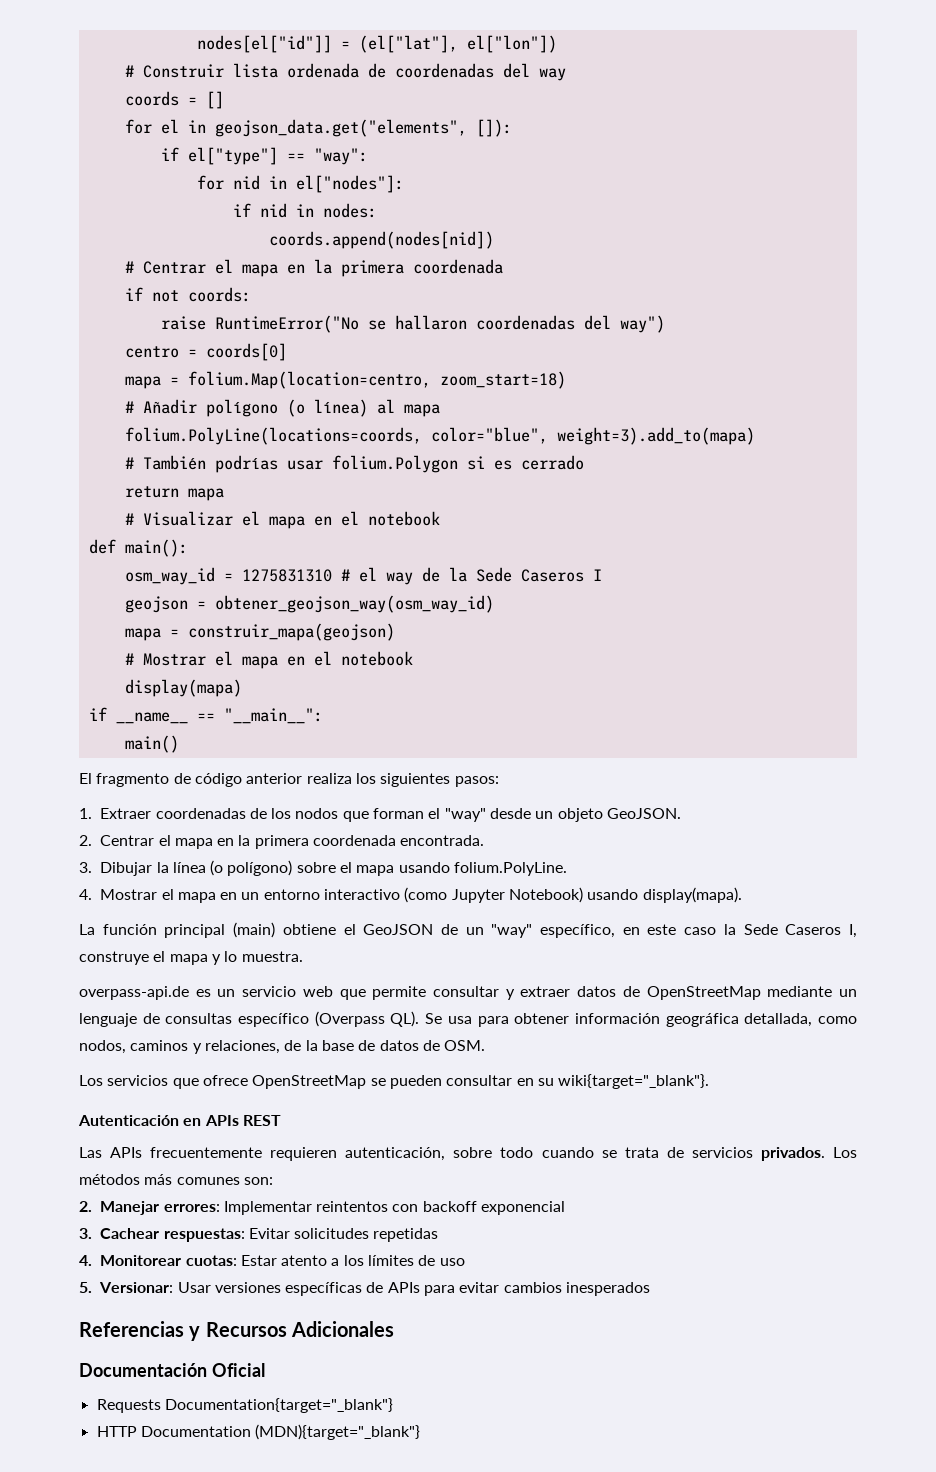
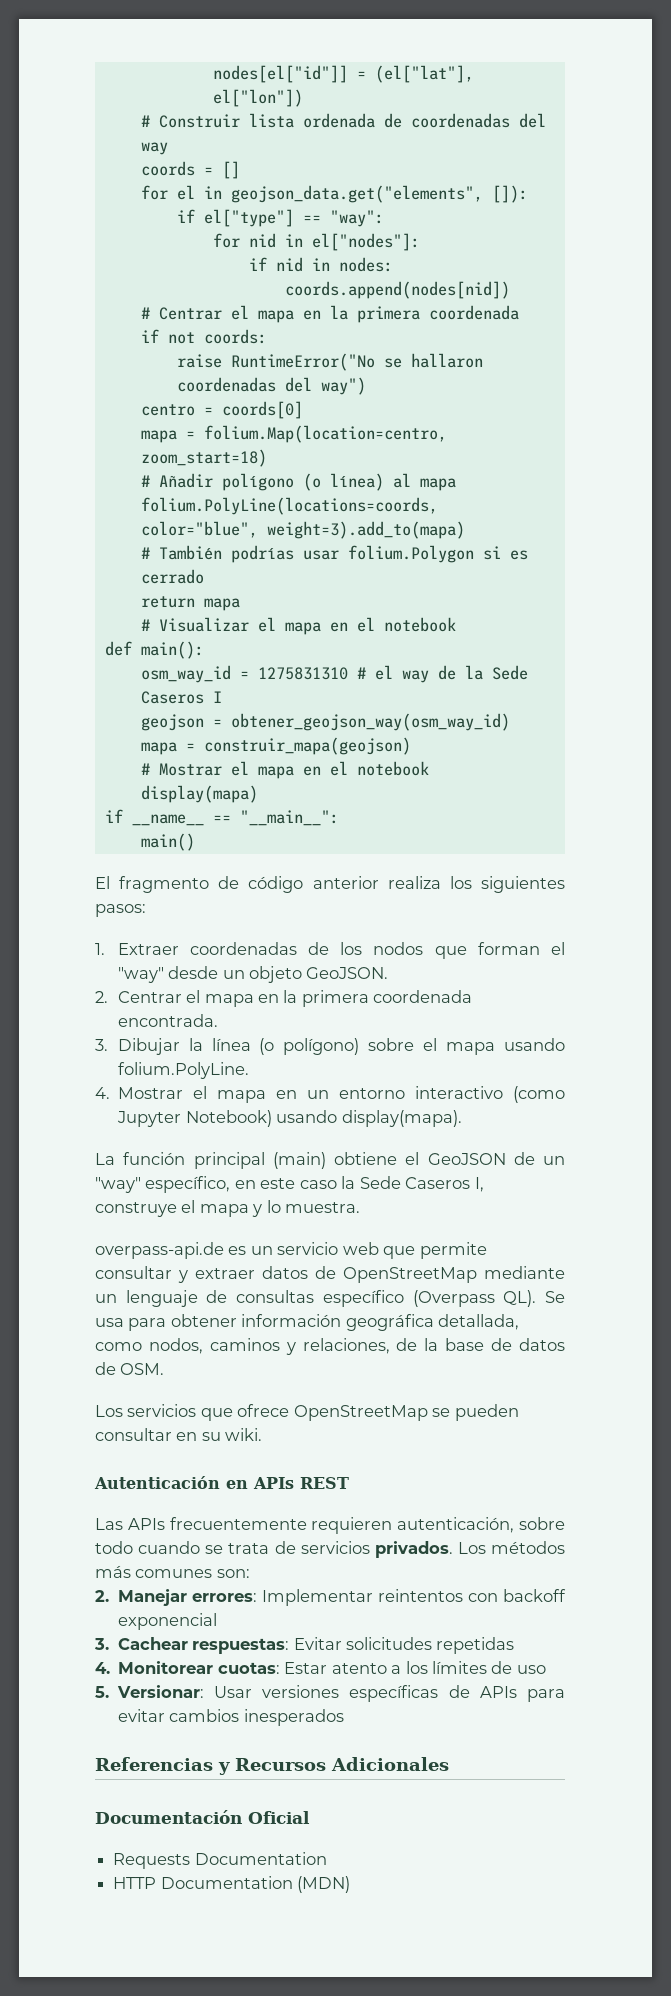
- Los servicios que ofrece OpenStreetMap se pueden consultar en su wiki{target="_blank"}.
+ Los servicios que ofrece OpenStreetMap se pueden consultar en su wiki.
- Requests Documentation{target="_blank"}
+ Requests Documentation
- HTTP Documentation (MDN){target="_blank"}
+ HTTP Documentation (MDN)

